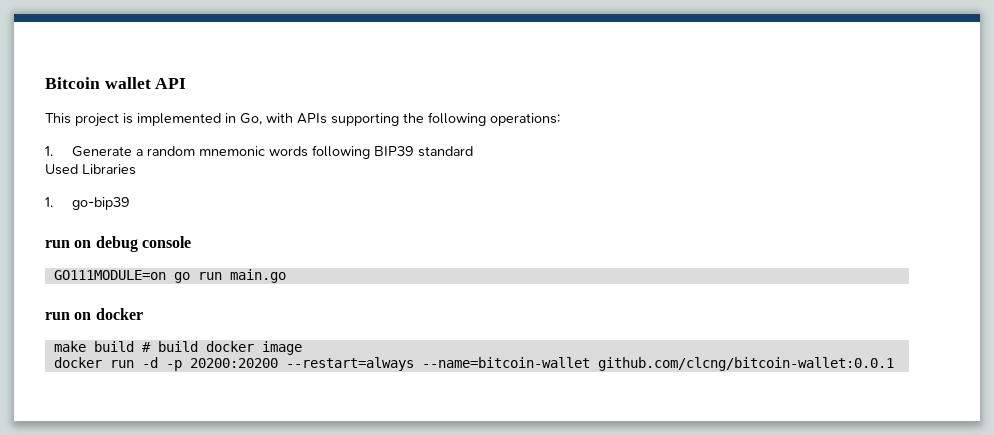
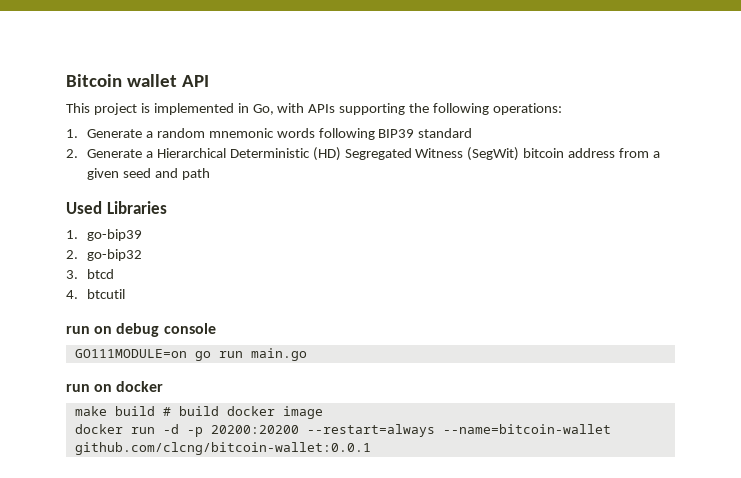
+ 2. Generate a Hierarchical Deterministic (HD) Segregated Witness (SegWit) bitcoin address from a given seed and path
  Used Libraries
  1. go-bip39
+ 2. go-bip32
+ 3. btcd
+ 4. btcutil

